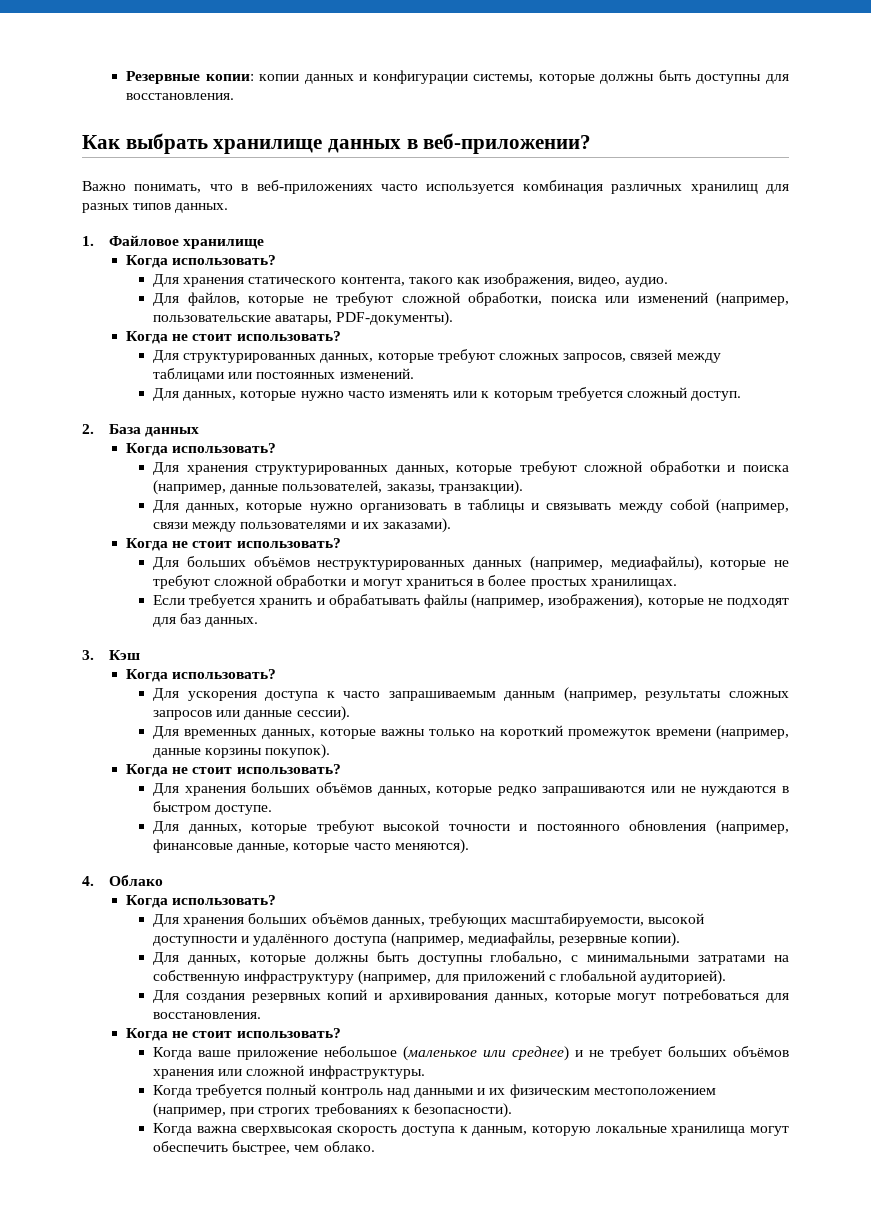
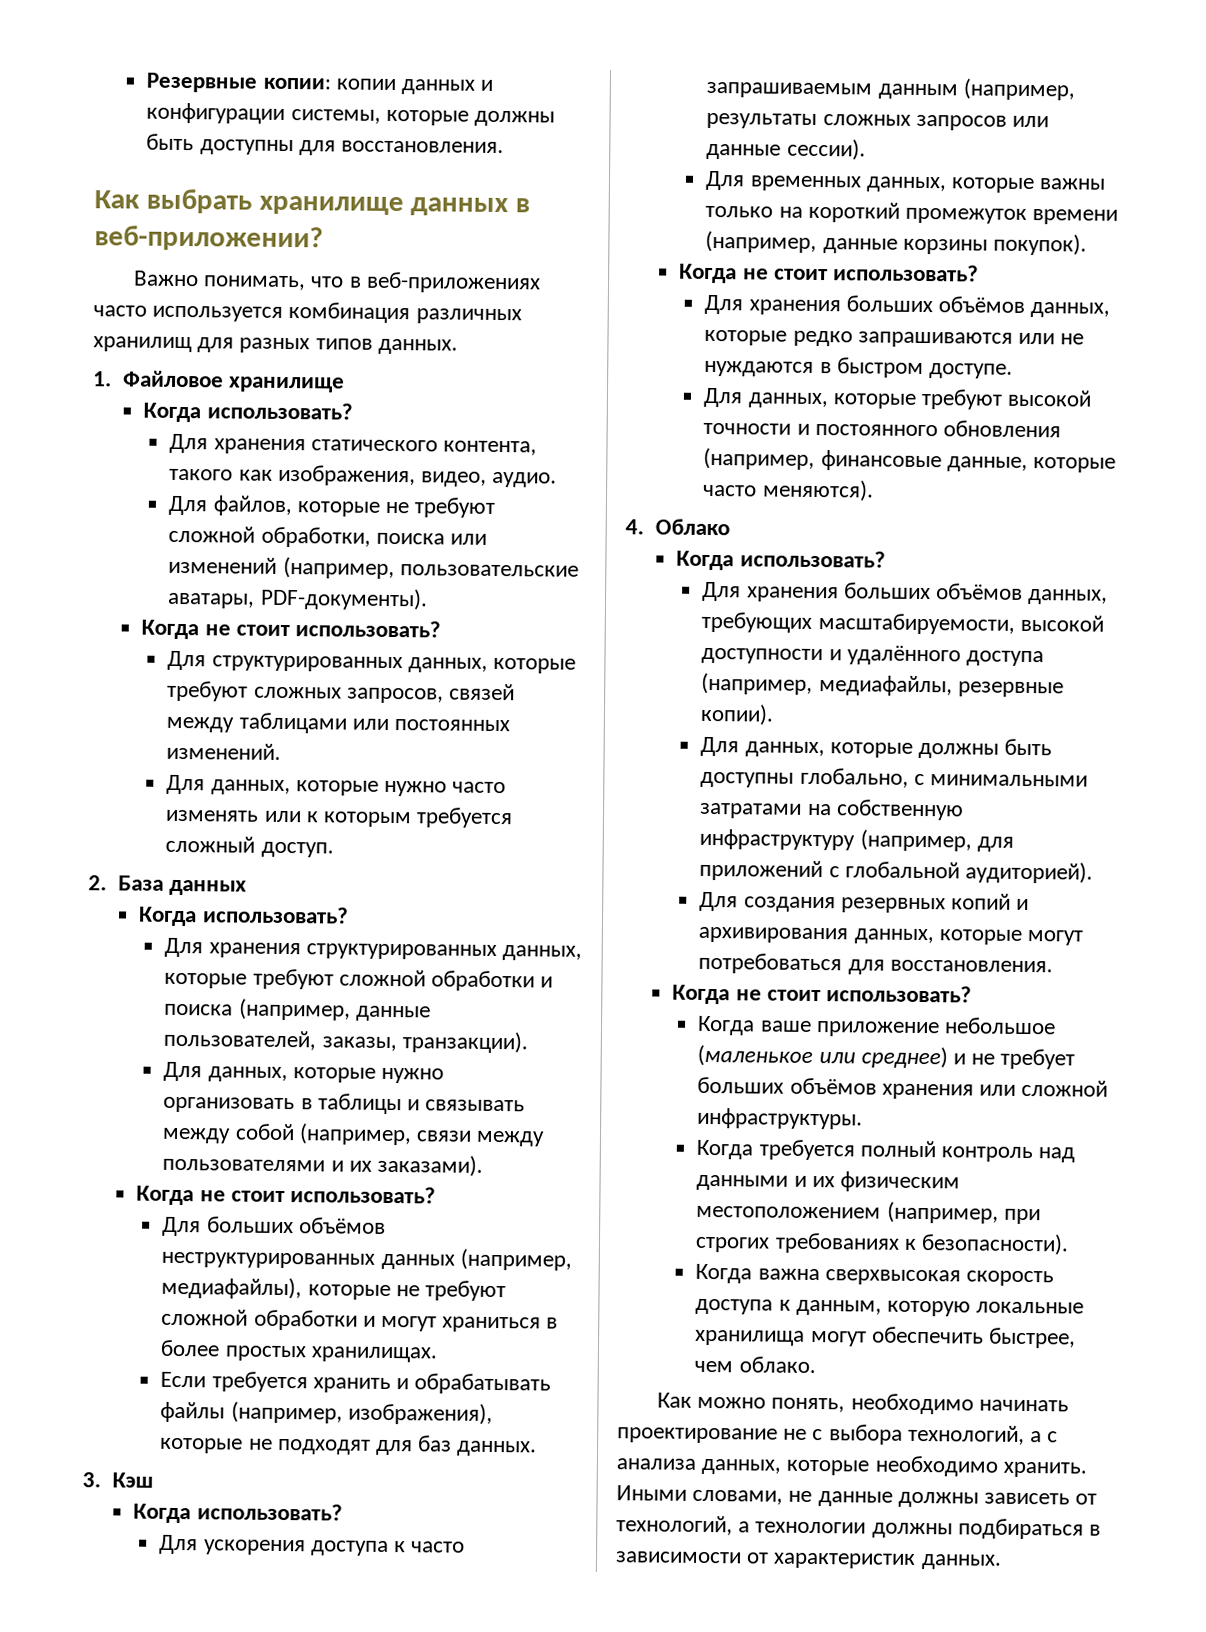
+ Как можно понять, необходимо начинать проектирование не с выбора технологий, а с анализа данных, которые необходимо хранить. Иными словами, не данные должны зависеть от технологий, а технологии должны подбираться в зависимости от характеристик данных.

